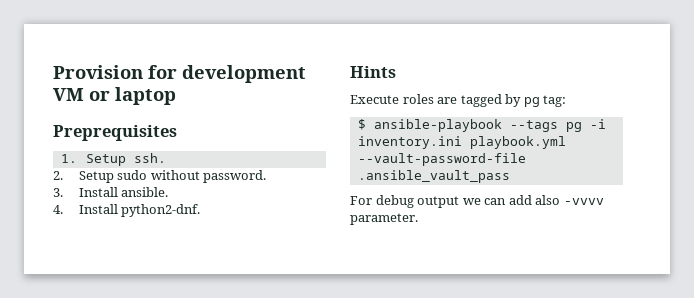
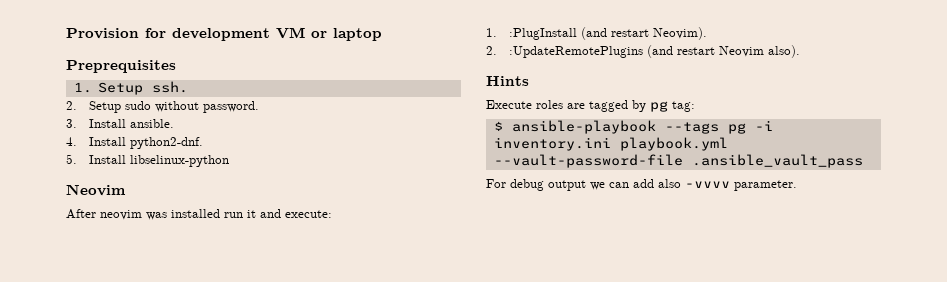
+ 5. Install libselinux-python
+ Neovim
+ After neovim was installed run it and execute:
+ 1. :PlugInstall (and restart Neovim).
+ 2. :UpdateRemotePlugins (and restart Neovim also).

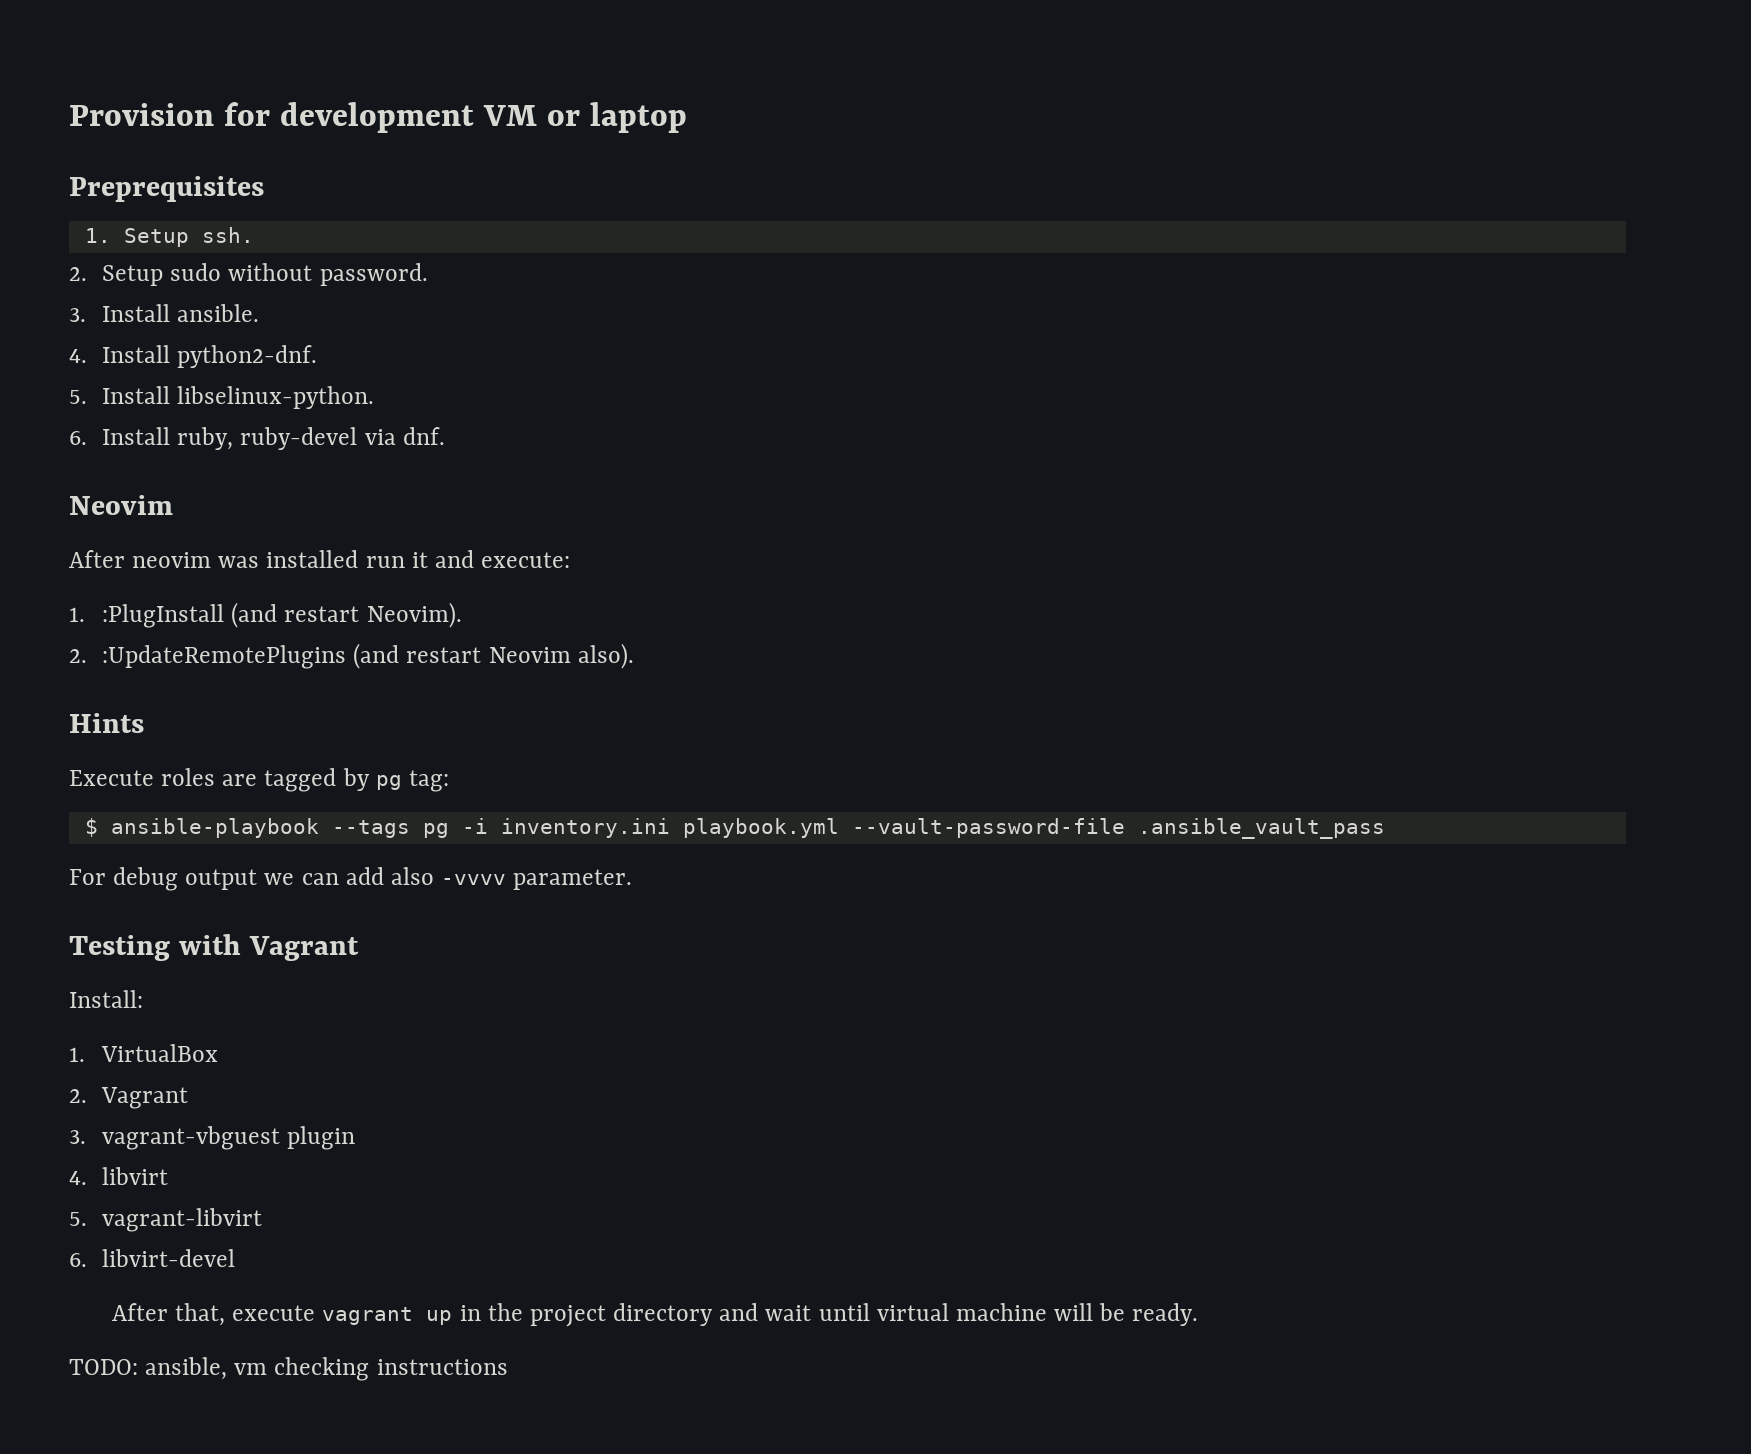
- 5. Install libselinux-python
+ 5. Install libselinux-python.
+ 6. Install ruby, ruby-devel via dnf.
+ Testing with Vagrant
+ Install:
+ 1. VirtualBox
+ 2. Vagrant
+ 3. vagrant-vbguest plugin
+ 4. libvirt
+ 5. vagrant-libvirt
+ 6. libvirt-devel
+ After that, execute vagrant up in the project directory and wait until virtual machine will be ready.
+ TODO: ansible, vm checking instructions

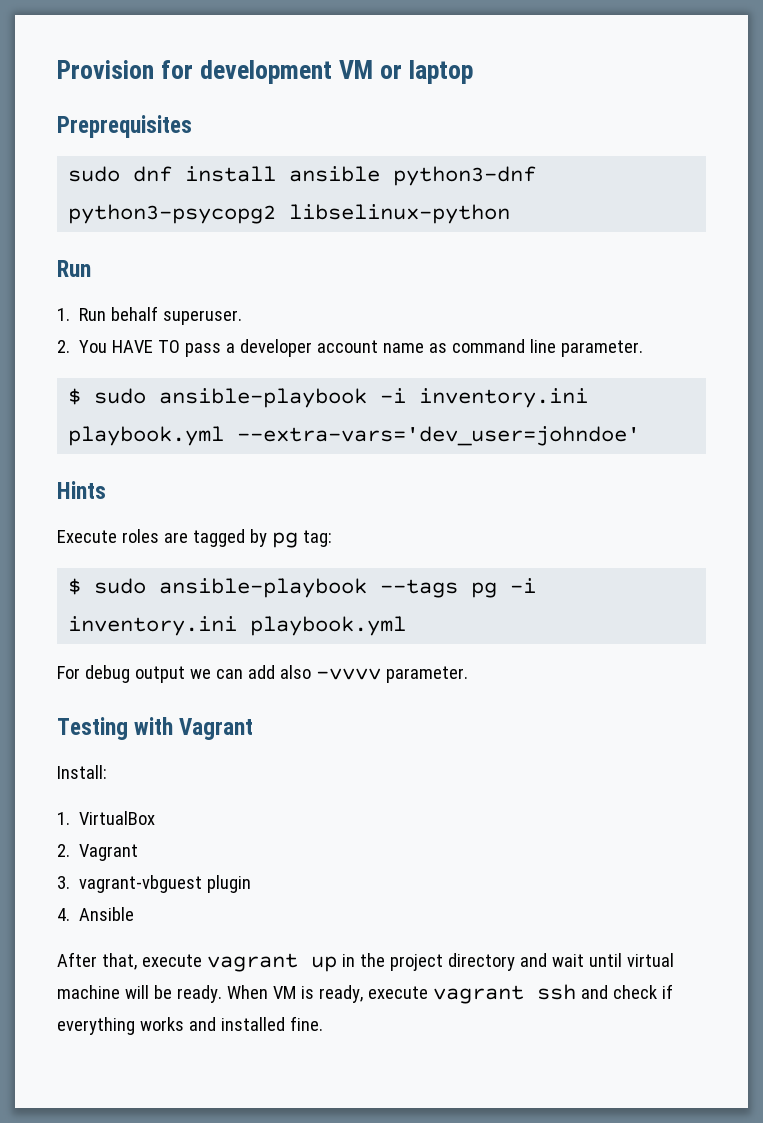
- 1. Setup ssh.
- 2. Setup sudo without password.
- 3. Install ansible.
- 4. Install python2-dnf.
- 5. Install libselinux-python.
- 6. Install ruby, ruby-devel via dnf.
- Neovim
- After neovim was installed run it and execute:
- 1. :PlugInstall (and restart Neovim).
- 2. :UpdateRemotePlugins (and restart Neovim also).
+ sudo dnf install ansible python3-dnf python3-psycopg2 libselinux-python
+ Run
+ 1. Run behalf superuser.
+ 2. You HAVE TO pass a developer account name as command line parameter.
+ $ sudo ansible-playbook -i inventory.ini playbook.yml --extra-vars='dev_user=johndoe'
- $ ansible-playbook --tags pg -i inventory.ini playbook.yml --vault-password-file .ansible_vault_pass
+ $ sudo ansible-playbook --tags pg -i inventory.ini playbook.yml
- 4. libvirt
- 5. vagrant-libvirt
- 6. libvirt-devel
+ 4. Ansible
- After that, execute vagrant up in the project directory and wait until virtual machine will be ready.
- TODO: ansible, vm checking instructions
+ After that, execute vagrant up in the project directory and wait until virtual machine will be ready. When VM is ready, execute vagrant ssh and check if everything works and installed fine.

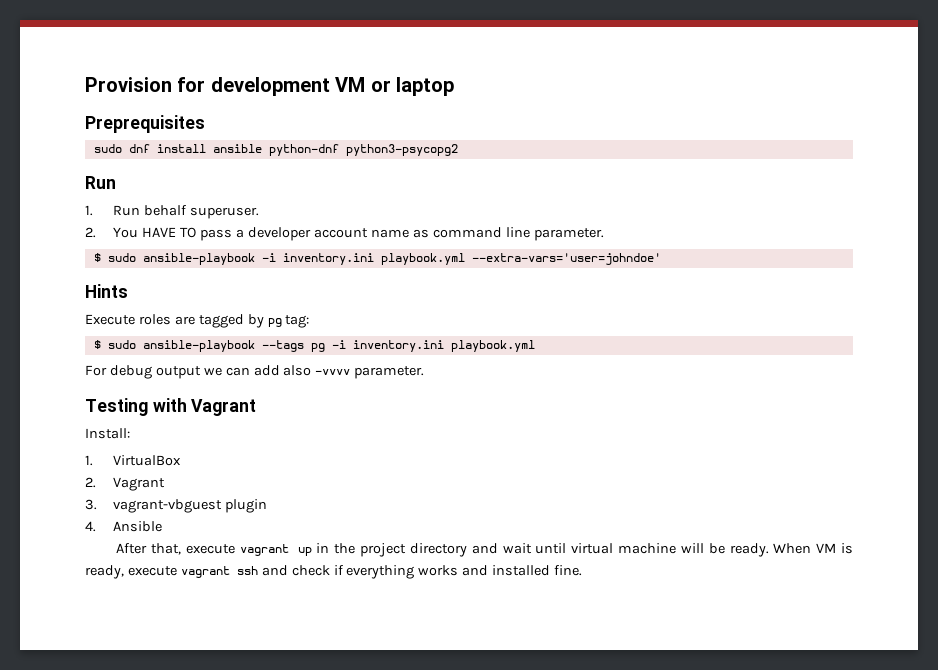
- sudo dnf install ansible python3-dnf python3-psycopg2 libselinux-python
+ sudo dnf install ansible python-dnf python3-psycopg2
- $ sudo ansible-playbook -i inventory.ini playbook.yml --extra-vars='dev_user=johndoe'
+ $ sudo ansible-playbook -i inventory.ini playbook.yml --extra-vars='user=johndoe'

